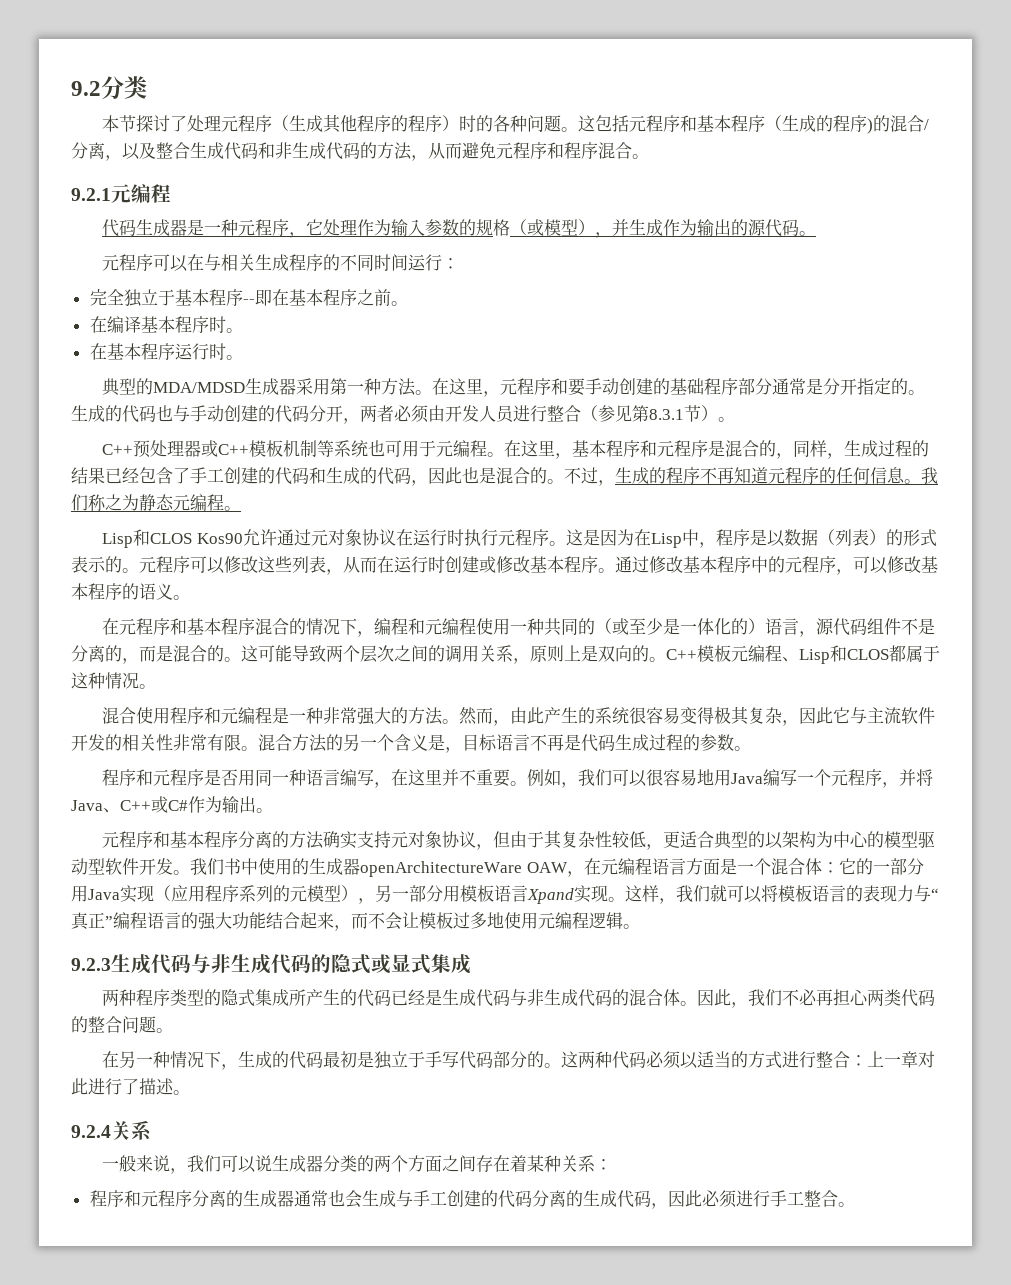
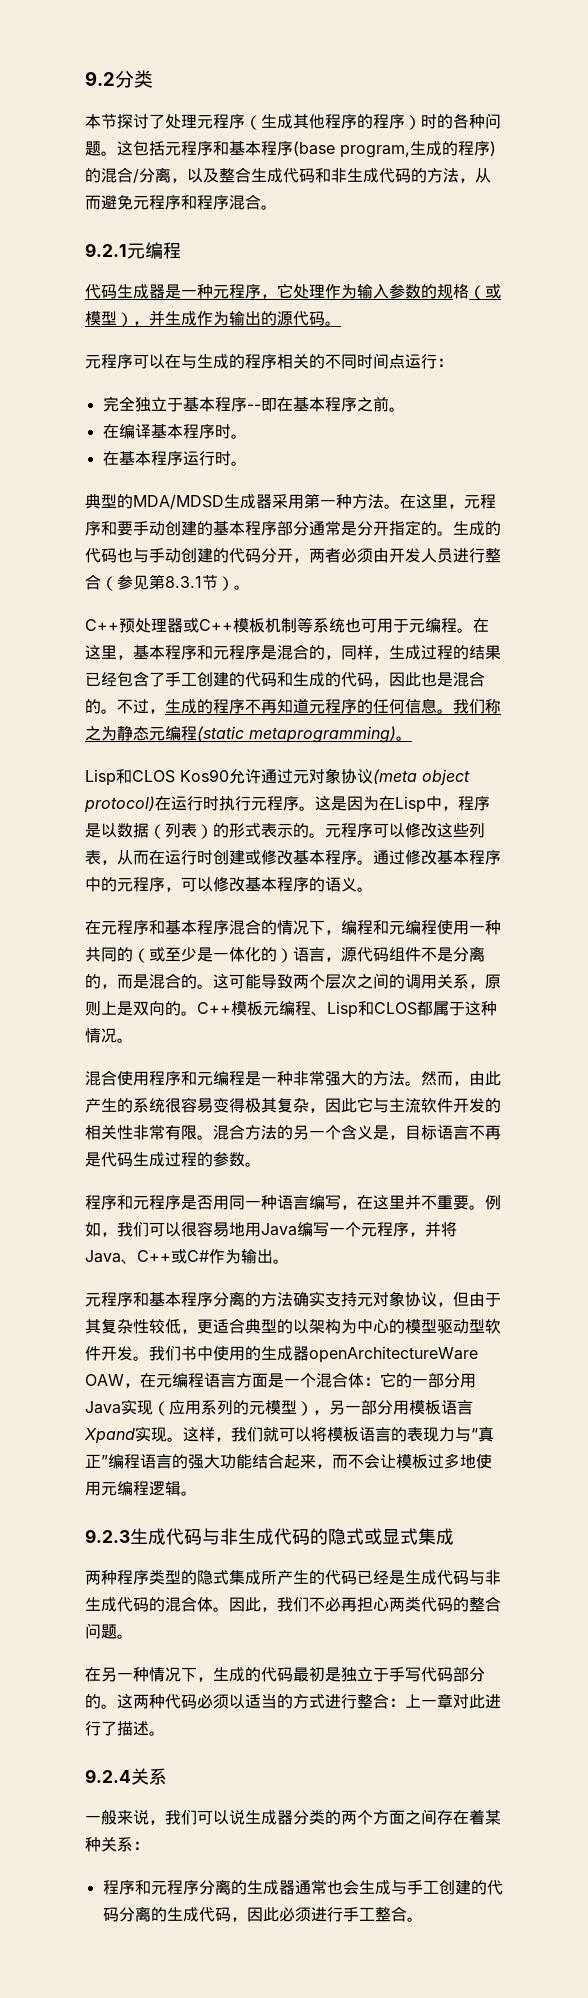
- 这包括元程序和基本程序（生成的程序)的混合/分离，以及整合生成代码和非生成代码的方法，从而避免元程序和程序混合。
+ 这包括元程序和基本程序(base program,生成的程序)的混合/分离，以及整合生成代码和非生成代码的方法，从而避免元程序和程序混合。
- 元程序可以在与相关生成程序的不同时间运行：
+ 元程序可以在与生成的程序相关的不同时间点运行：
- 在这里，元程序和要手动创建的基础程序部分通常是分开指定的。
+ 在这里，元程序和要手动创建的基本程序部分通常是分开指定的。
- 我们称之为静态元编程。
+ 我们称之为静态元编程(static metaprogramming)。
- Lisp和CLOS Kos90允许通过元对象协议在运行时执行元程序。
+ Lisp和CLOS Kos90允许通过元对象协议(meta object protocol)在运行时执行元程序。
- 我们书中使用的生成器openArchitectureWare OAW，在元编程语言方面是一个混合体：它的一部分用Java实现（应用程序系列的元模型），另一部分用模板语言Xpand实现。
+ 我们书中使用的生成器openArchitectureWare OAW，在元编程语言方面是一个混合体：它的一部分用Java实现（应用系列的元模型），另一部分用模板语言Xpand实现。

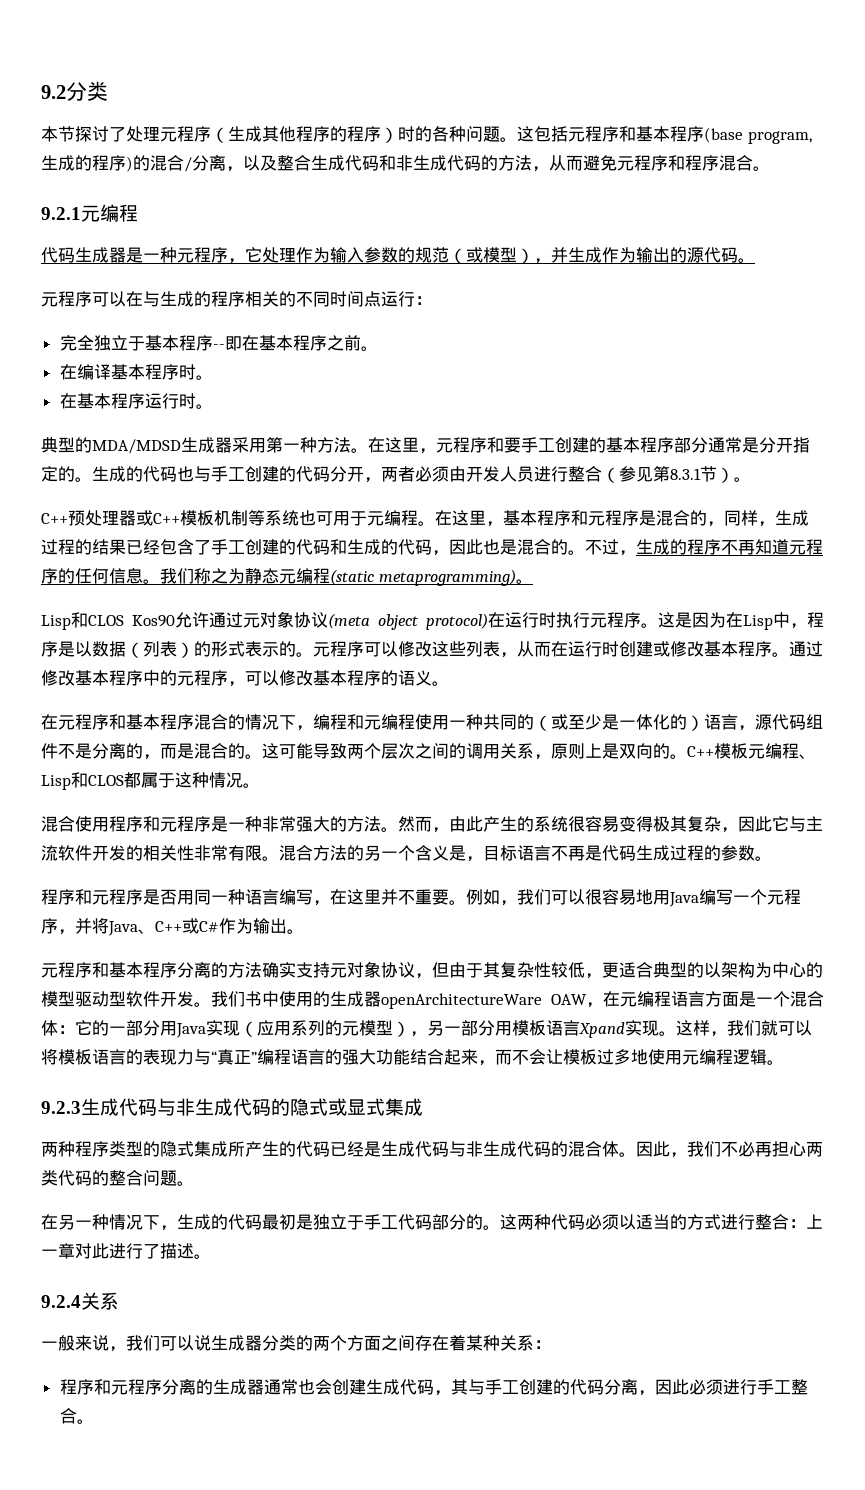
- 代码生成器是一种元程序，它处理作为输入参数的规格（或模型），并生成作为输出的源代码。
+ 代码生成器是一种元程序，它处理作为输入参数的规范（或模型），并生成作为输出的源代码。
- 在这里，元程序和要手动创建的基本程序部分通常是分开指定的。
+ 在这里，元程序和要手工创建的基本程序部分通常是分开指定的。
- 生成的代码也与手动创建的代码分开，两者必须由开发人员进行整合（参见第8.3.1节）。
+ 生成的代码也与手工创建的代码分开，两者必须由开发人员进行整合（参见第8.3.1节）。
- 混合使用程序和元编程是一种非常强大的方法。
+ 混合使用程序和元程序是一种非常强大的方法。
- 在另一种情况下，生成的代码最初是独立于手写代码部分的。
+ 在另一种情况下，生成的代码最初是独立于手工代码部分的。
- 程序和元程序分离的生成器通常也会生成与手工创建的代码分离的生成代码，因此必须进行手工整合。
+ 程序和元程序分离的生成器通常也会创建生成代码，其与手工创建的代码分离，因此必须进行手工整合。

